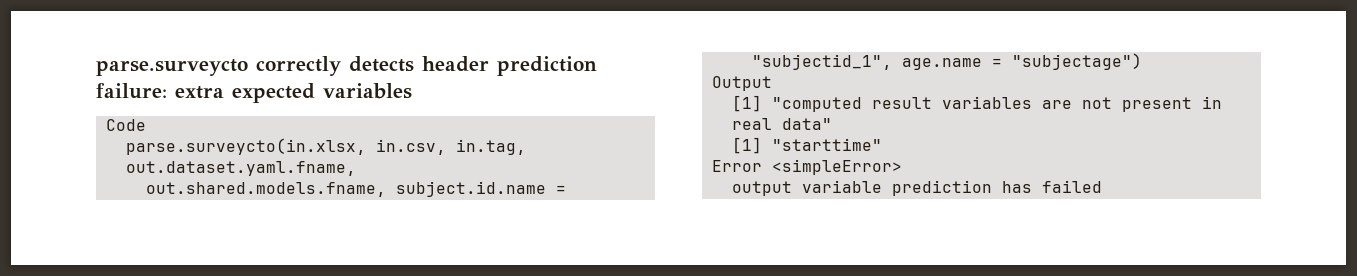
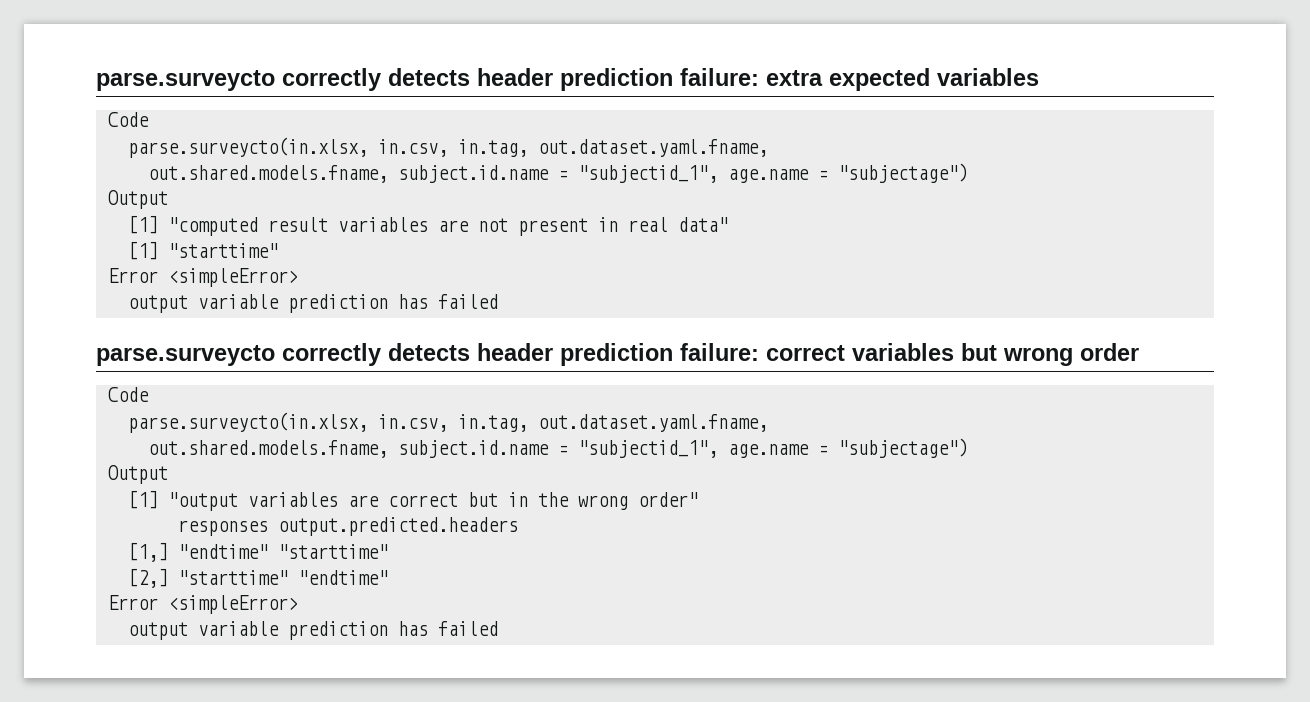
+ parse.surveycto correctly detects header prediction failure: correct variables but wrong order
+ Code
+ parse.surveycto(in.xlsx, in.csv, in.tag, out.dataset.yaml.fname,
+ out.shared.models.fname, subject.id.name = "subjectid_1", age.name = "subjectage")
+ Output
+ [1] "output variables are correct but in the wrong order"
+ responses output.predicted.headers
+ [1,] "endtime" "starttime"
+ [2,] "starttime" "endtime"
+ Error <simpleError>
+ output variable prediction has failed

